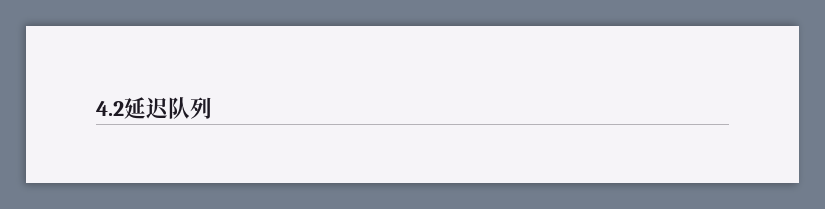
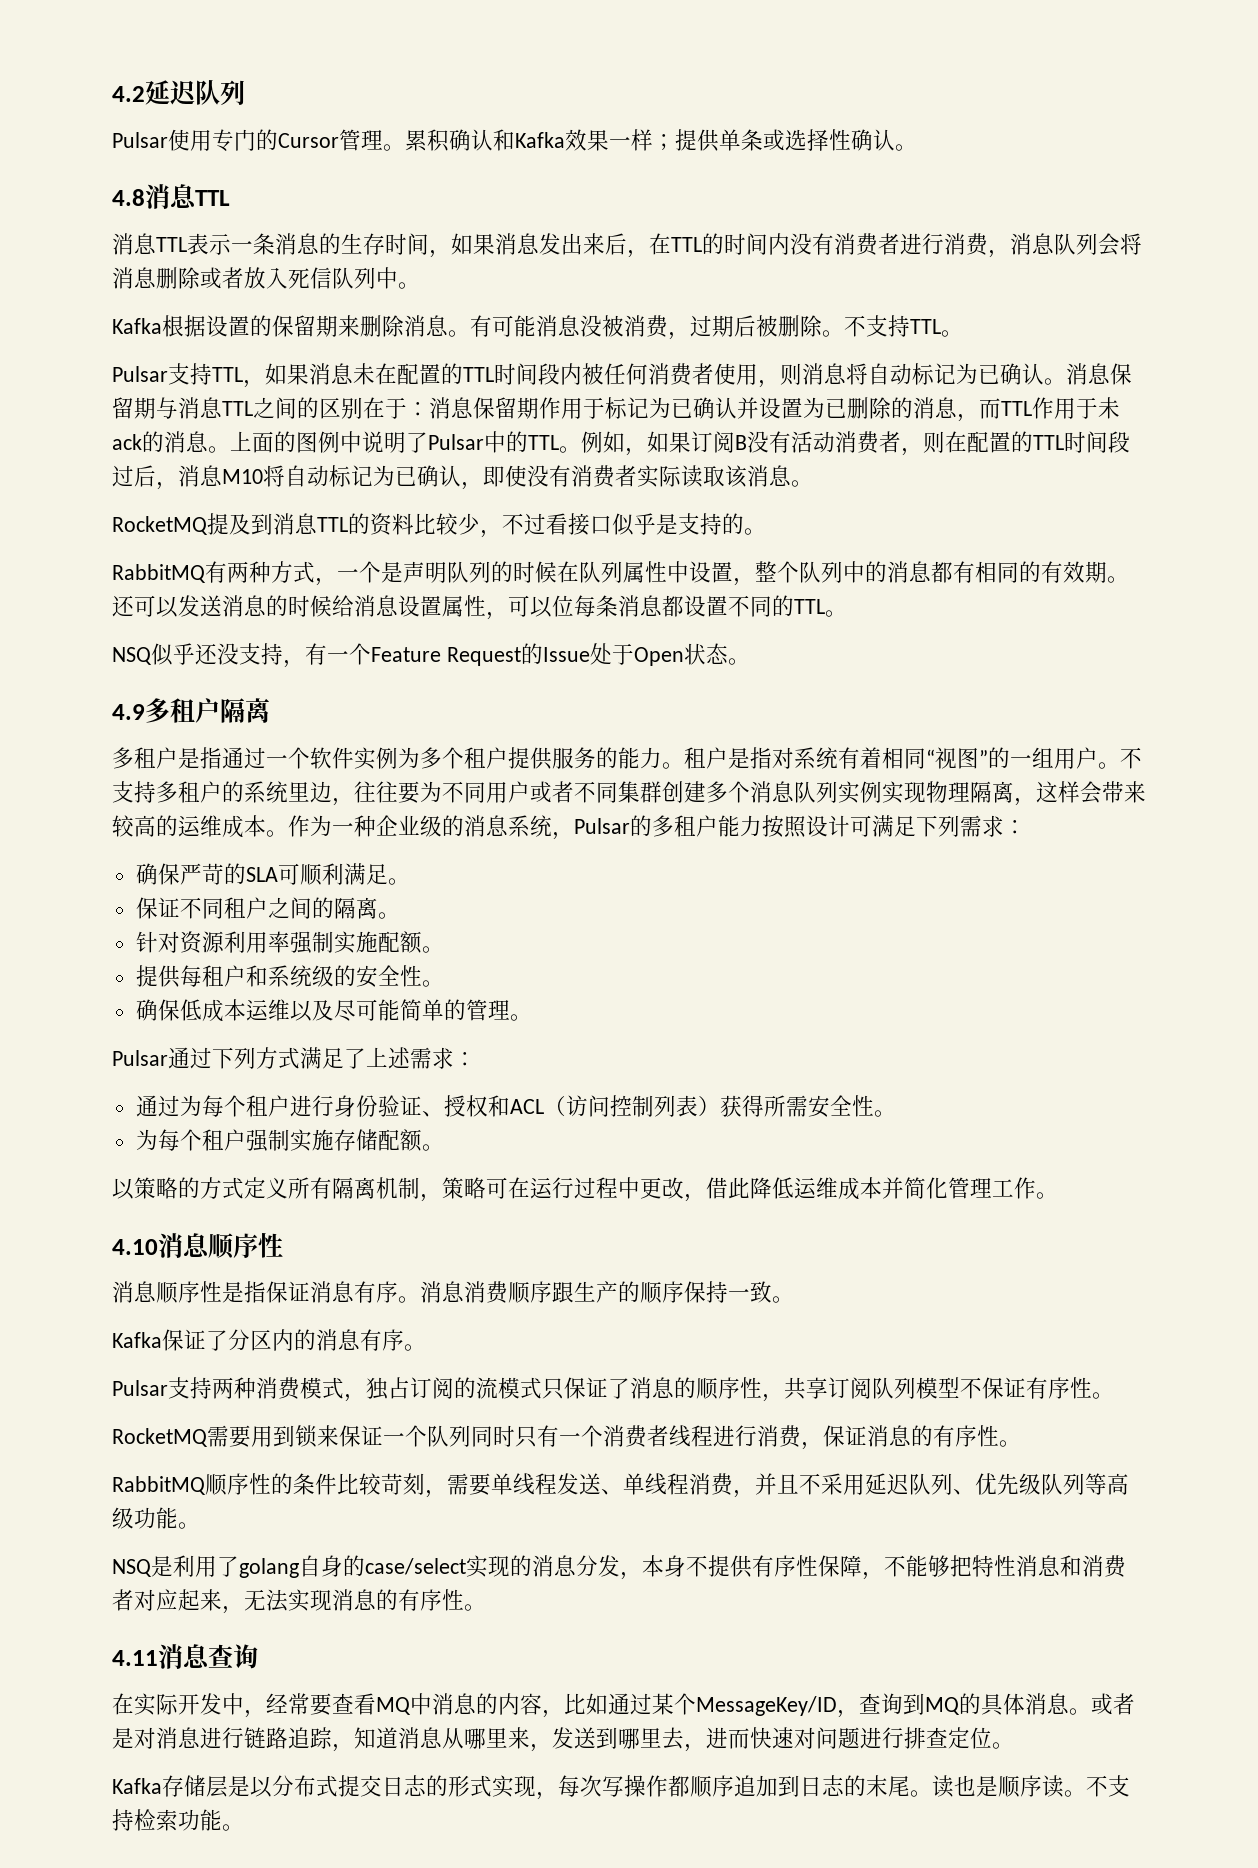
+ Pulsar使用专门的Cursor管理。累积确认和Kafka效果一样；提供单条或选择性确认。
+ 4.8消息TTL
+ 消息TTL表示一条消息的生存时间，如果消息发出来后，在TTL的时间内没有消费者进行消费，消息队列会将消息删除或者放入死信队列中。
+ Kafka根据设置的保留期来删除消息。有可能消息没被消费，过期后被删除。不支持TTL。
+ Pulsar支持TTL，如果消息未在配置的TTL时间段内被任何消费者使用，则消息将自动标记为已确认。消息保留期与消息TTL之间的区别在于：消息保留期作用于标记为已确认并设置为已删除的消息，而TTL作用于未ack的消息。上面的图例中说明了Pulsar中的TTL。例如，如果订阅B没有活动消费者，则在配置的TTL时间段过后，消息M10将自动标记为已确认，即使没有消费者实际读取该消息。
+ RocketMQ提及到消息TTL的资料比较少，不过看接口似乎是支持的。
+ RabbitMQ有两种方式，一个是声明队列的时候在队列属性中设置，整个队列中的消息都有相同的有效期。还可以发送消息的时候给消息设置属性，可以位每条消息都设置不同的TTL。
+ NSQ似乎还没支持，有一个Feature Request的Issue处于Open状态。
+ 4.9多租户隔离
+ 多租户是指通过一个软件实例为多个租户提供服务的能力。租户是指对系统有着相同“视图”的一组用户。不支持多租户的系统里边，往往要为不同用户或者不同集群创建多个消息队列实例实现物理隔离，这样会带来较高的运维成本。作为一种企业级的消息系统，Pulsar的多租户能力按照设计可满足下列需求：
+ 确保严苛的SLA可顺利满足。
+ 保证不同租户之间的隔离。
+ 针对资源利用率强制实施配额。
+ 提供每租户和系统级的安全性。
+ 确保低成本运维以及尽可能简单的管理。
+ Pulsar通过下列方式满足了上述需求：
+ 通过为每个租户进行身份验证、授权和ACL（访问控制列表）获得所需安全性。
+ 为每个租户强制实施存储配额。
+ 以策略的方式定义所有隔离机制，策略可在运行过程中更改，借此降低运维成本并简化管理工作。
+ 4.10消息顺序性
+ 消息顺序性是指保证消息有序。消息消费顺序跟生产的顺序保持一致。
+ Kafka保证了分区内的消息有序。
+ Pulsar支持两种消费模式，独占订阅的流模式只保证了消息的顺序性，共享订阅队列模型不保证有序性。
+ RocketMQ需要用到锁来保证一个队列同时只有一个消费者线程进行消费，保证消息的有序性。
+ RabbitMQ顺序性的条件比较苛刻，需要单线程发送、单线程消费，并且不采用延迟队列、优先级队列等高级功能。
+ NSQ是利用了golang自身的case/select实现的消息分发，本身不提供有序性保障，不能够把特性消息和消费者对应起来，无法实现消息的有序性。
+ 4.11消息查询
+ 在实际开发中，经常要查看MQ中消息的内容，比如通过某个MessageKey/ID，查询到MQ的具体消息。或者是对消息进行链路追踪，知道消息从哪里来，发送到哪里去，进而快速对问题进行排查定位。
+ Kafka存储层是以分布式提交日志的形式实现，每次写操作都顺序追加到日志的末尾。读也是顺序读。不支持检索功能。

